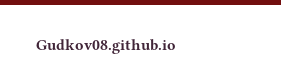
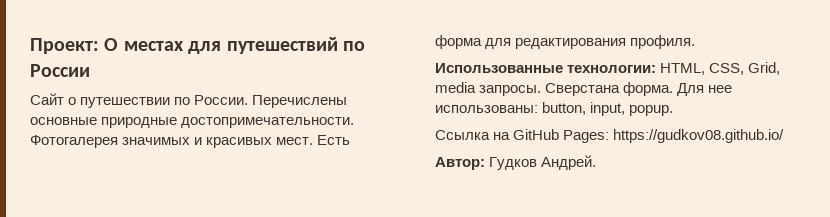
- Gudkov08.github.io
+ Проект: О местах для путешествий по России
+ Сайт о путешествии по России. Перечислены основные природные достопримечательности. Фотогалерея значимых и красивых мест. Есть форма для редактирования профиля.
+ Использованные технологии: HTML, CSS, Grid, media запросы. Сверстана форма. Для нее использованы: button, input, popup.
+ Ссылка на GitHub Pages: https://gudkov08.github.io/
+ Автор: Гудков Андрей.

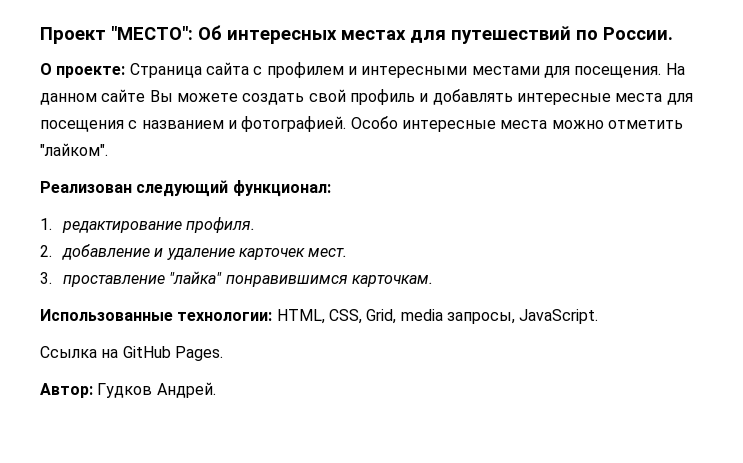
- Проект: О местах для путешествий по России
- Сайт о путешествии по России. Перечислены основные природные достопримечательности. Фотогалерея значимых и красивых мест. Есть форма для редактирования профиля.
+ Проект "МЕСТО": Об интересных местах для путешествий по России.
+ О проекте: Страница сайта с профилем и интересными местами для посещения. На данном сайте Вы можете создать свой профиль и добавлять интересные места для посещения с названием и фотографией. Особо интересные места можно отметить "лайком".
+ Реализован следующий функционал:
+ 1. редактирование профиля.
+ 2. добавление и удаление карточек мест.
+ 3. проставление "лайка" понравившимся карточкам.
- Использованные технологии: HTML, CSS, Grid, media запросы. Сверстана форма. Для нее использованы: button, input, popup.
+ Использованные технологии: HTML, CSS, Grid, media запросы, JavaScript.
- Ссылка на GitHub Pages: https://gudkov08.github.io/
+ Ссылка на GitHub Pages.

